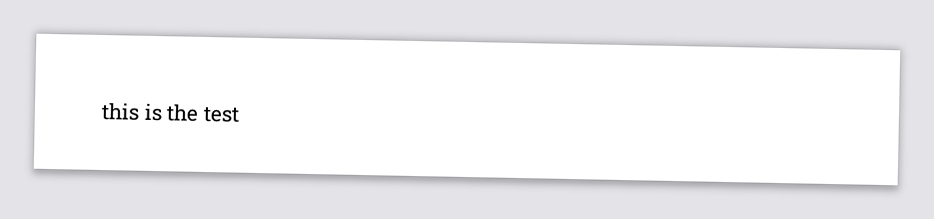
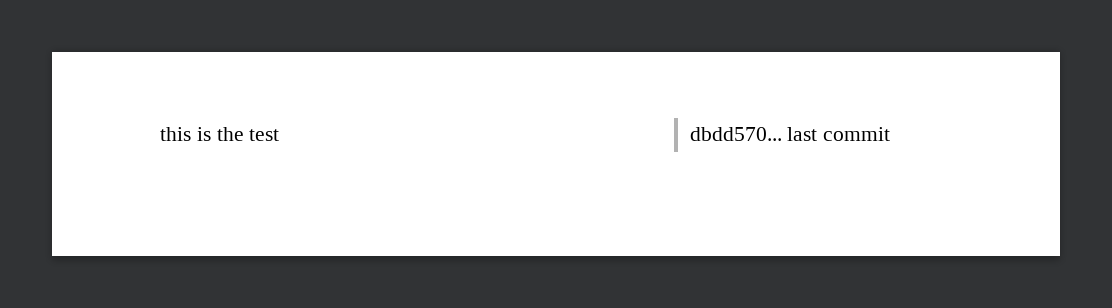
+ dbdd570... last commit

